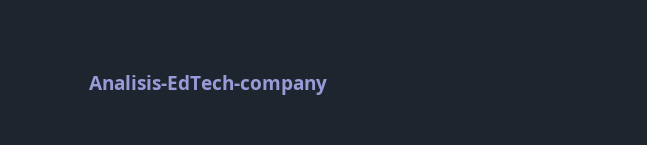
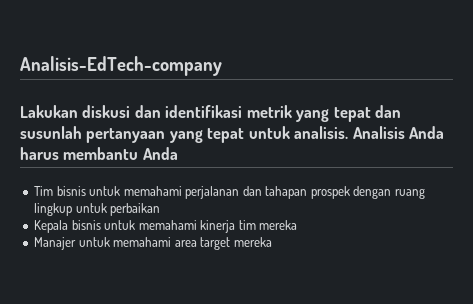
+ Lakukan diskusi dan identifikasi metrik yang tepat dan susunlah pertanyaan yang tepat untuk analisis. Analisis Anda harus membantu Anda
+ Tim bisnis untuk memahami perjalanan dan tahapan prospek dengan ruang lingkup untuk perbaikan
+ Kepala bisnis untuk memahami kinerja tim mereka
+ Manajer untuk memahami area target mereka

